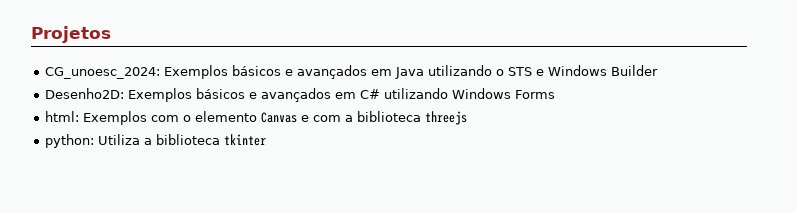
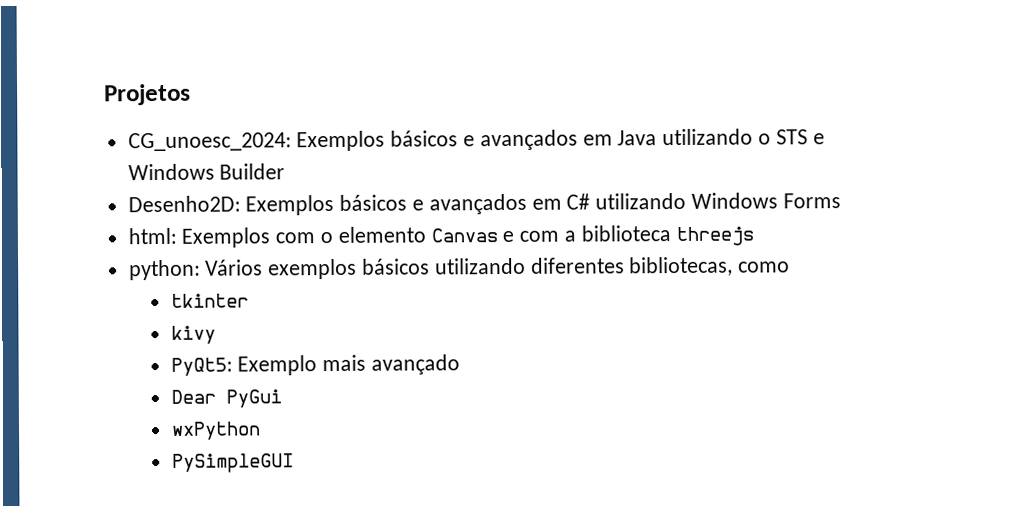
- python: Utiliza a biblioteca tkinter
+ python: Vários exemplos básicos utilizando diferentes bibliotecas, como
+ tkinter
+ kivy
+ PyQt5: Exemplo mais avançado
+ Dear PyGui
+ wxPython
+ PySimpleGUI

